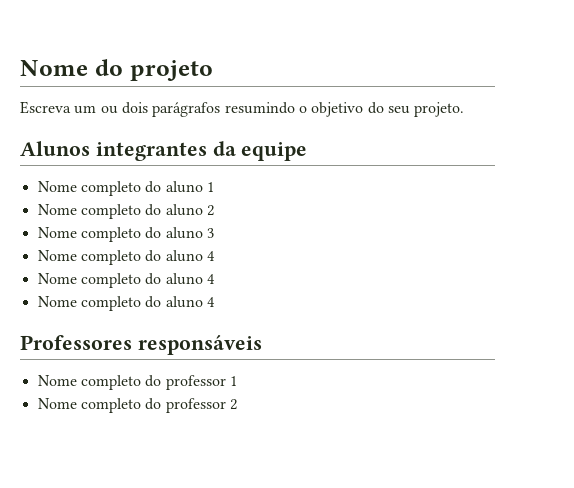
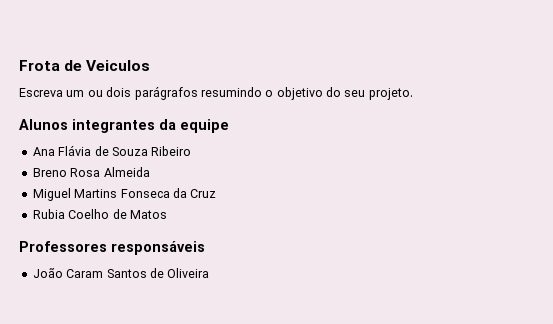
- Nome do projeto
+ Frota de Veiculos
- Nome completo do aluno 1
- Nome completo do aluno 2
- Nome completo do aluno 3
- Nome completo do aluno 4
- Nome completo do aluno 4
- Nome completo do aluno 4
+ Ana Flávia de Souza Ribeiro
+ Breno Rosa Almeida
+ Miguel Martins Fonseca da Cruz
+ Rubia Coelho de Matos
  Professores responsáveis
- Nome completo do professor 1
- Nome completo do professor 2
+ João Caram Santos de Oliveira

